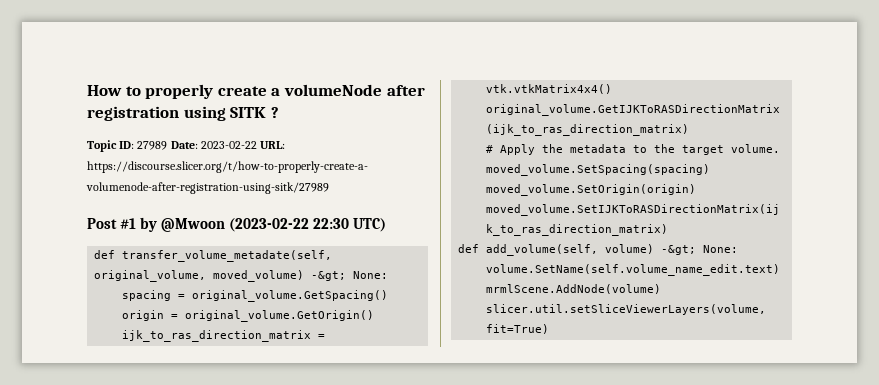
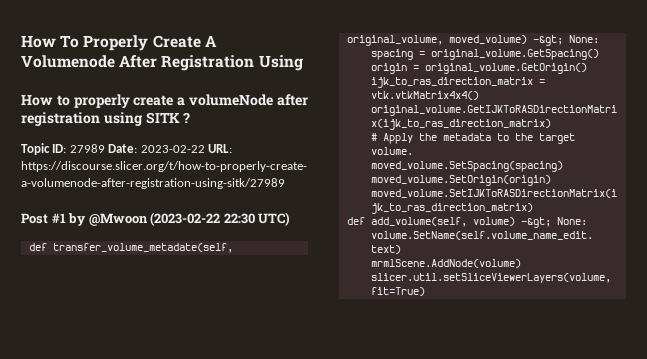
+ How To Properly Create A Volumenode After Registration Using

